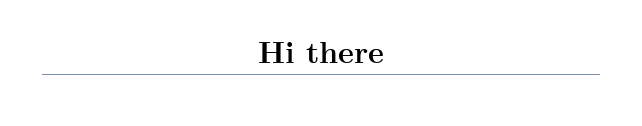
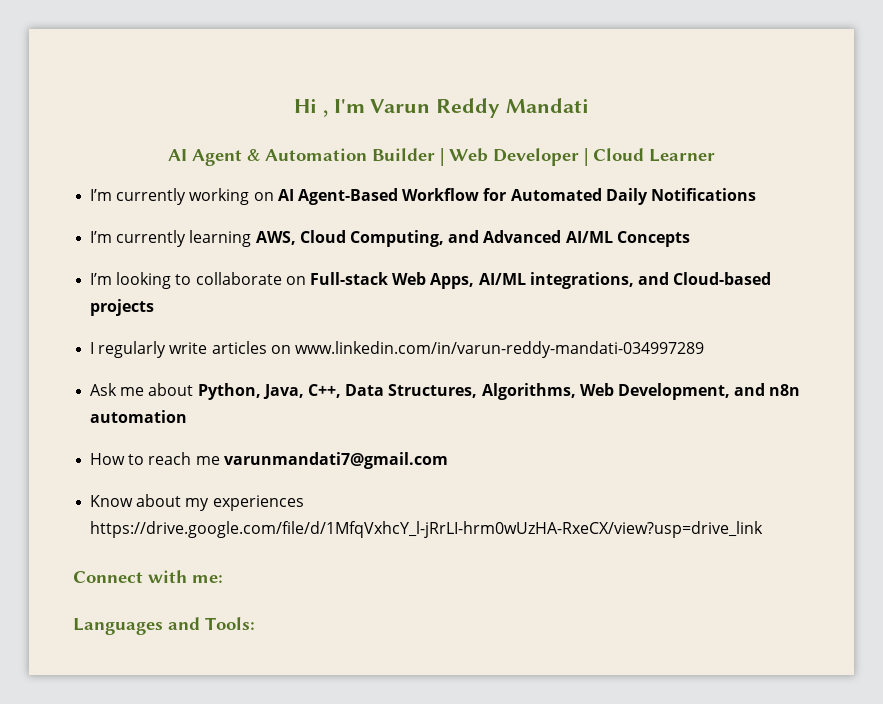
- Hi there
+ Hi , I'm Varun Reddy Mandati
+ AI Agent & Automation Builder | Web Developer | Cloud Learner
+ I’m currently working on AI Agent-Based Workflow for Automated Daily Notifications
+ I’m currently learning AWS, Cloud Computing, and Advanced AI/ML Concepts
+ I’m looking to collaborate on Full-stack Web Apps, AI/ML integrations, and Cloud-based projects
+ I regularly write articles on www.linkedin.com/in/varun-reddy-mandati-034997289
+ Ask me about Python, Java, C++, Data Structures, Algorithms, Web Development, and n8n automation
+ How to reach me varunmandati7@gmail.com
+ Know about my experiences https://drive.google.com/file/d/1MfqVxhcY_l-jRrLI-hrm0wUzHA-RxeCX/view?usp=drive_link
+ Connect with me:
+ Languages and Tools:

